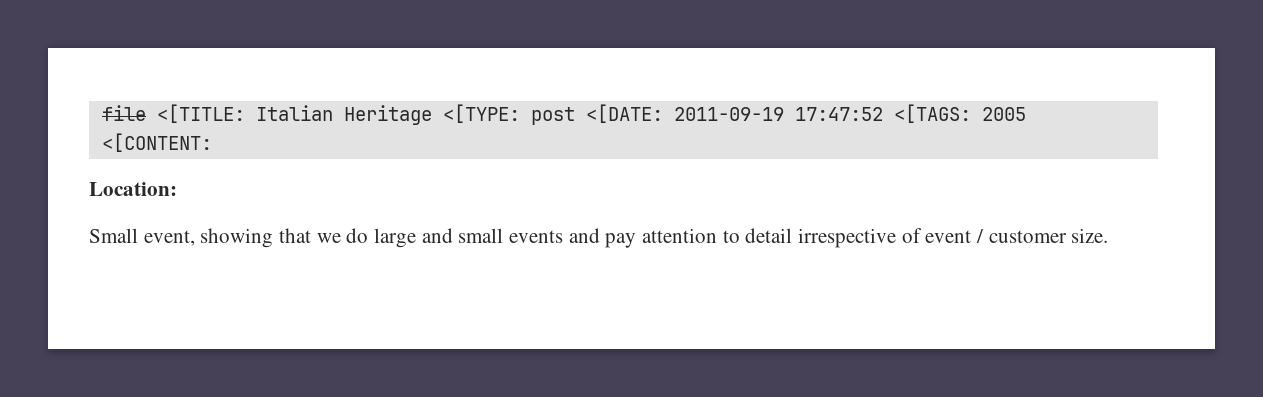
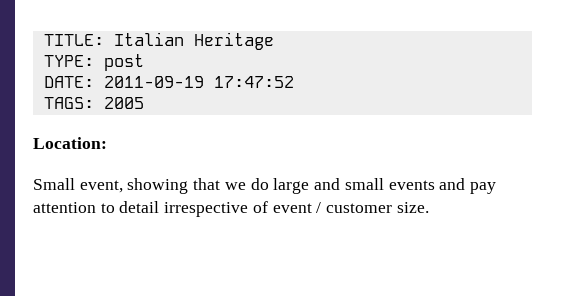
- file <[TITLE: Italian Heritage <[TYPE: post <[DATE: 2011-09-19 17:47:52 <[TAGS: 2005 <[CONTENT:
+ TITLE: Italian Heritage
+ TYPE: post
+ DATE: 2011-09-19 17:47:52
+ TAGS: 2005

